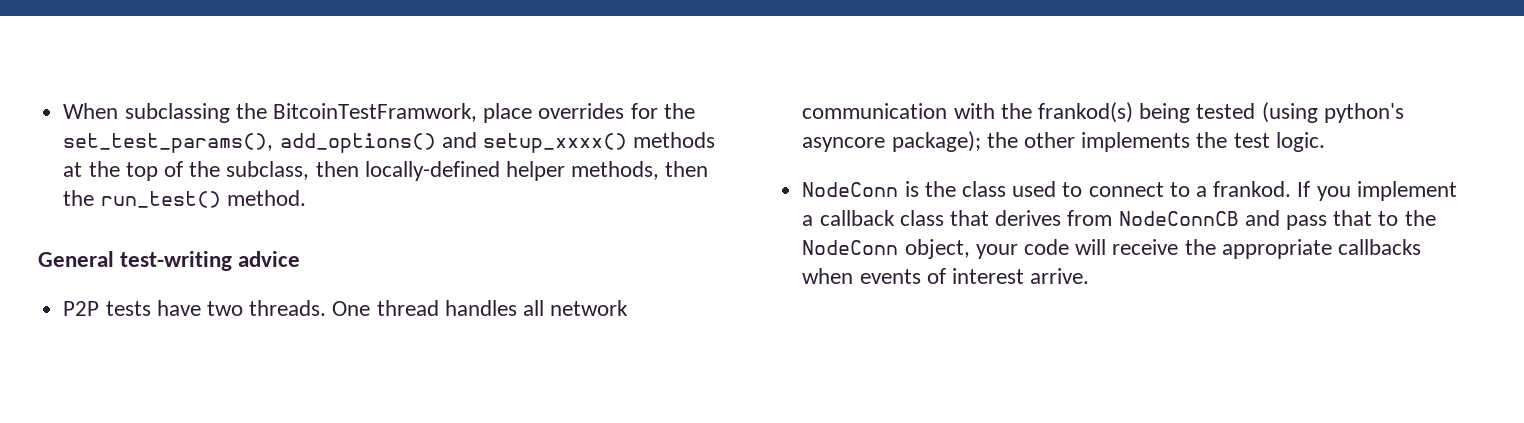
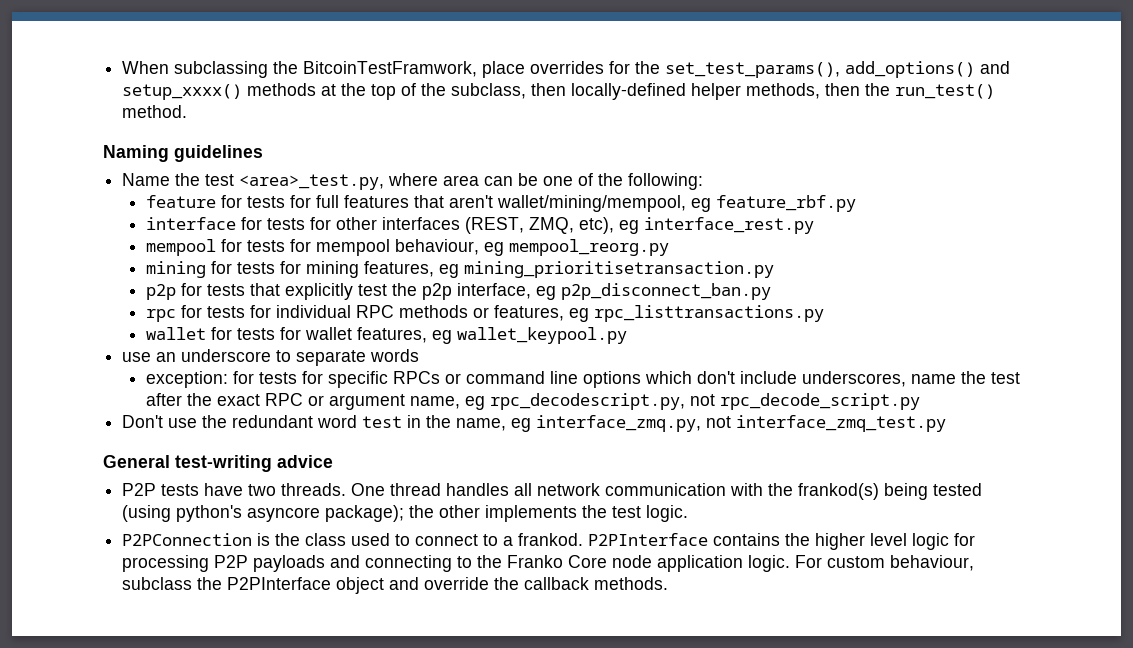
+ Naming guidelines
+ Name the test <area>_test.py, where area can be one of the following:
+ feature for tests for full features that aren't wallet/mining/mempool, eg feature_rbf.py
+ interface for tests for other interfaces (REST, ZMQ, etc), eg interface_rest.py
+ mempool for tests for mempool behaviour, eg mempool_reorg.py
+ mining for tests for mining features, eg mining_prioritisetransaction.py
+ p2p for tests that explicitly test the p2p interface, eg p2p_disconnect_ban.py
+ rpc for tests for individual RPC methods or features, eg rpc_listtransactions.py
+ wallet for tests for wallet features, eg wallet_keypool.py
+ use an underscore to separate words
+ exception: for tests for specific RPCs or command line options which don't include underscores, name the test after the exact RPC or argument name, eg rpc_decodescript.py, not rpc_decode_script.py
+ Don't use the redundant word test in the name, eg interface_zmq.py, not interface_zmq_test.py
- NodeConn is the class used to connect to a frankod.
+ P2PConnection is the class used to connect to a frankod.
- If you implement a callback class that derives from NodeConnCB and pass that to the NodeConn object, your code will receive the appropriate callbacks when events of interest arrive.
+ P2PInterface contains the higher level logic for processing P2P payloads and connecting to the Franko Core node application logic. For custom behaviour, subclass the P2PInterface object and override the callback methods.

